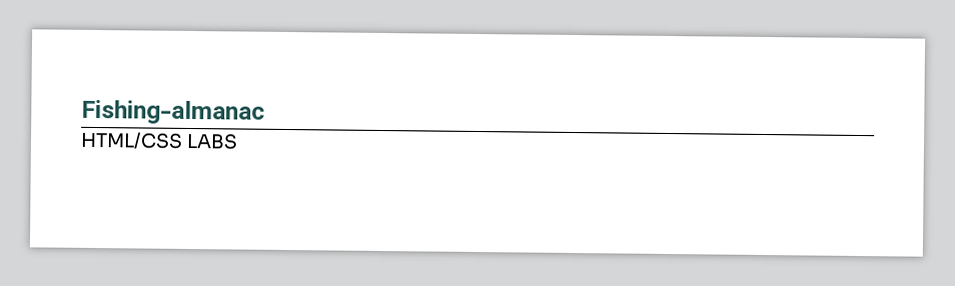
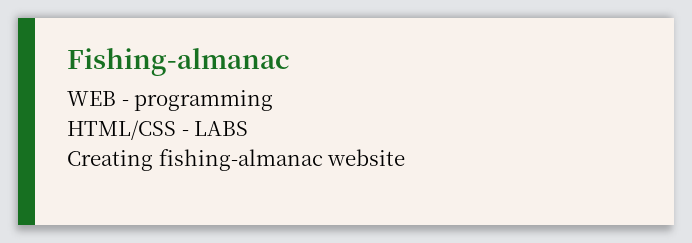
+ WEB - programming
- HTML/CSS LABS
+ HTML/CSS - LABS
+ Creating fishing-almanac website

